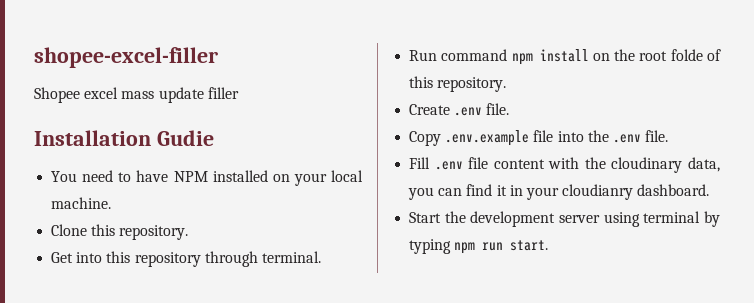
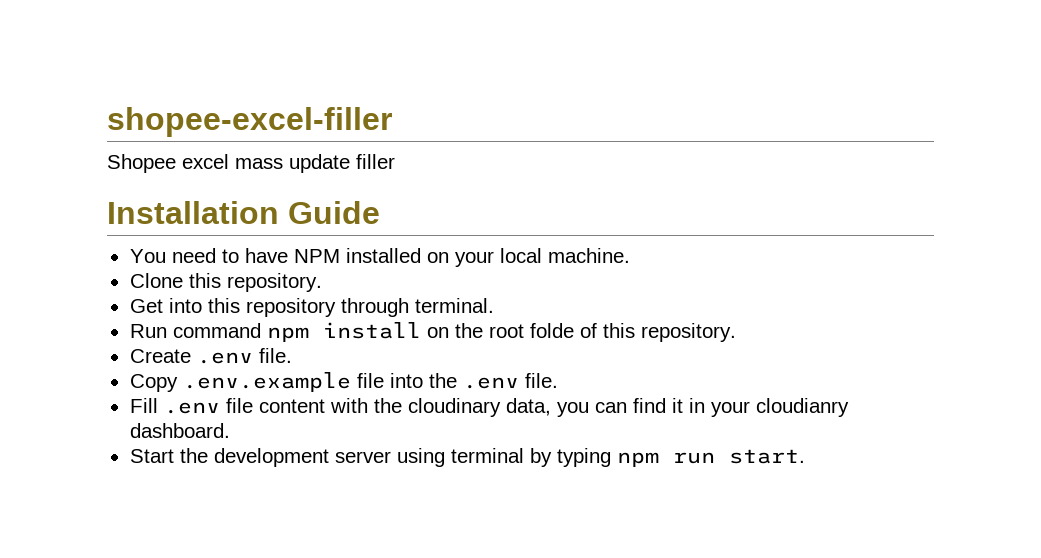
- Installation Gudie
+ Installation Guide

